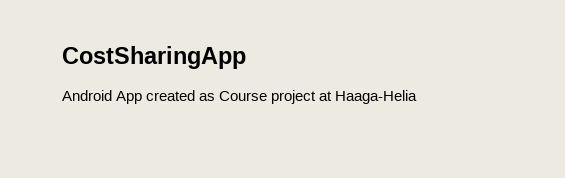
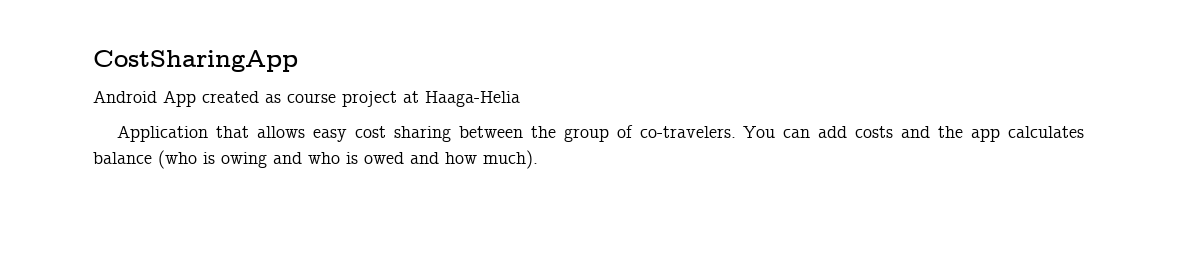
- Android App created as Course project at Haaga-Helia
+ Android App created as course project at Haaga-Helia
+ Application that allows easy cost sharing between the group of co-travelers. You can add costs and the app calculates balance (who is owing and who is owed and how much).

